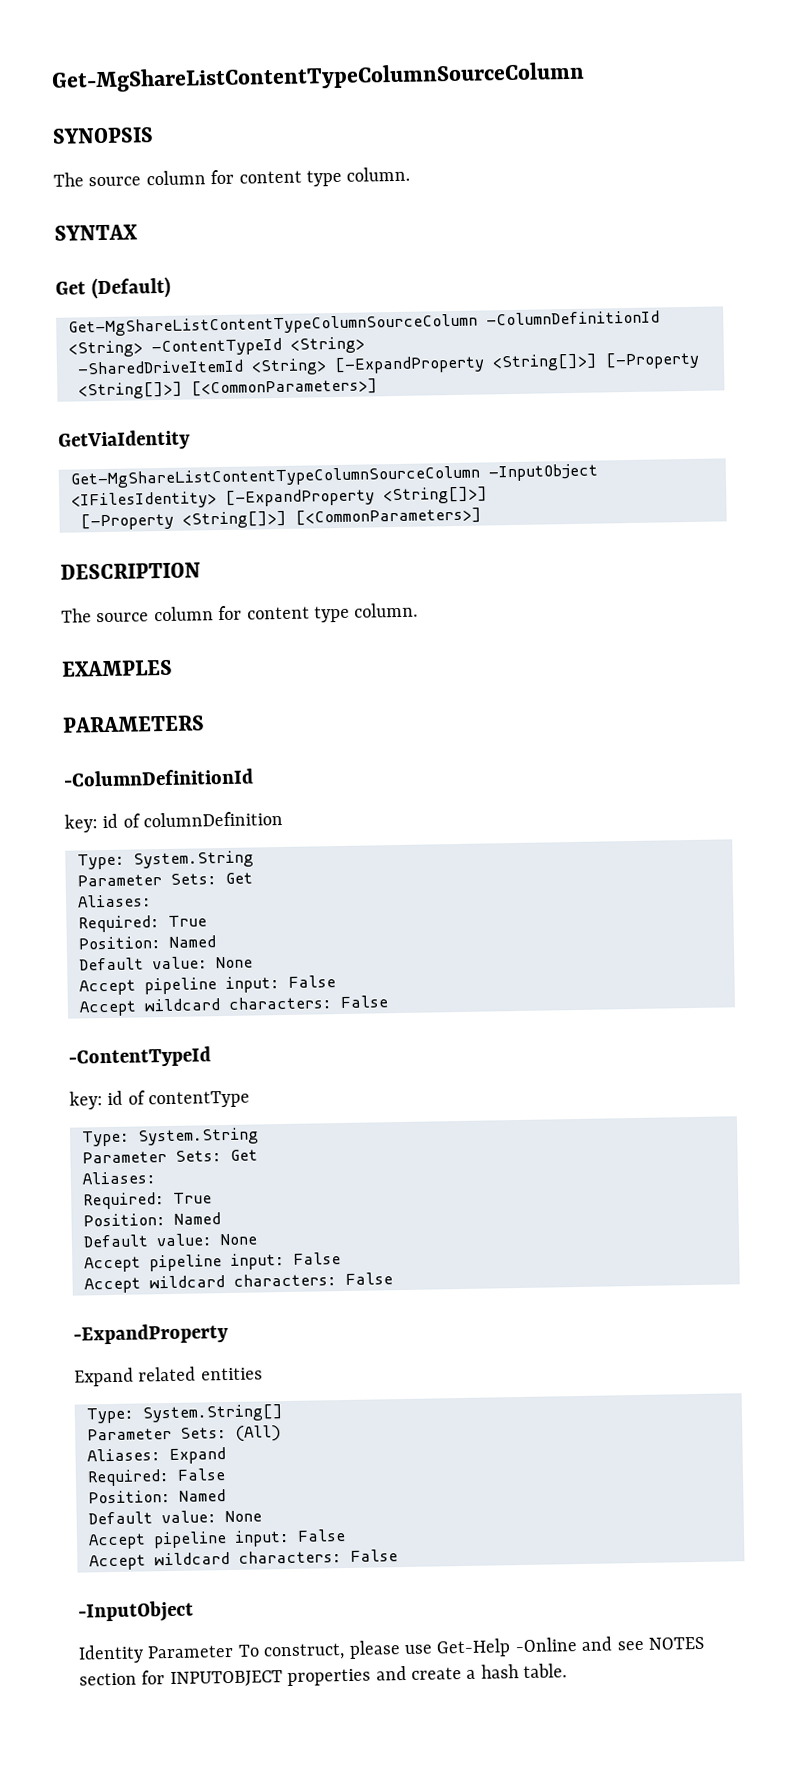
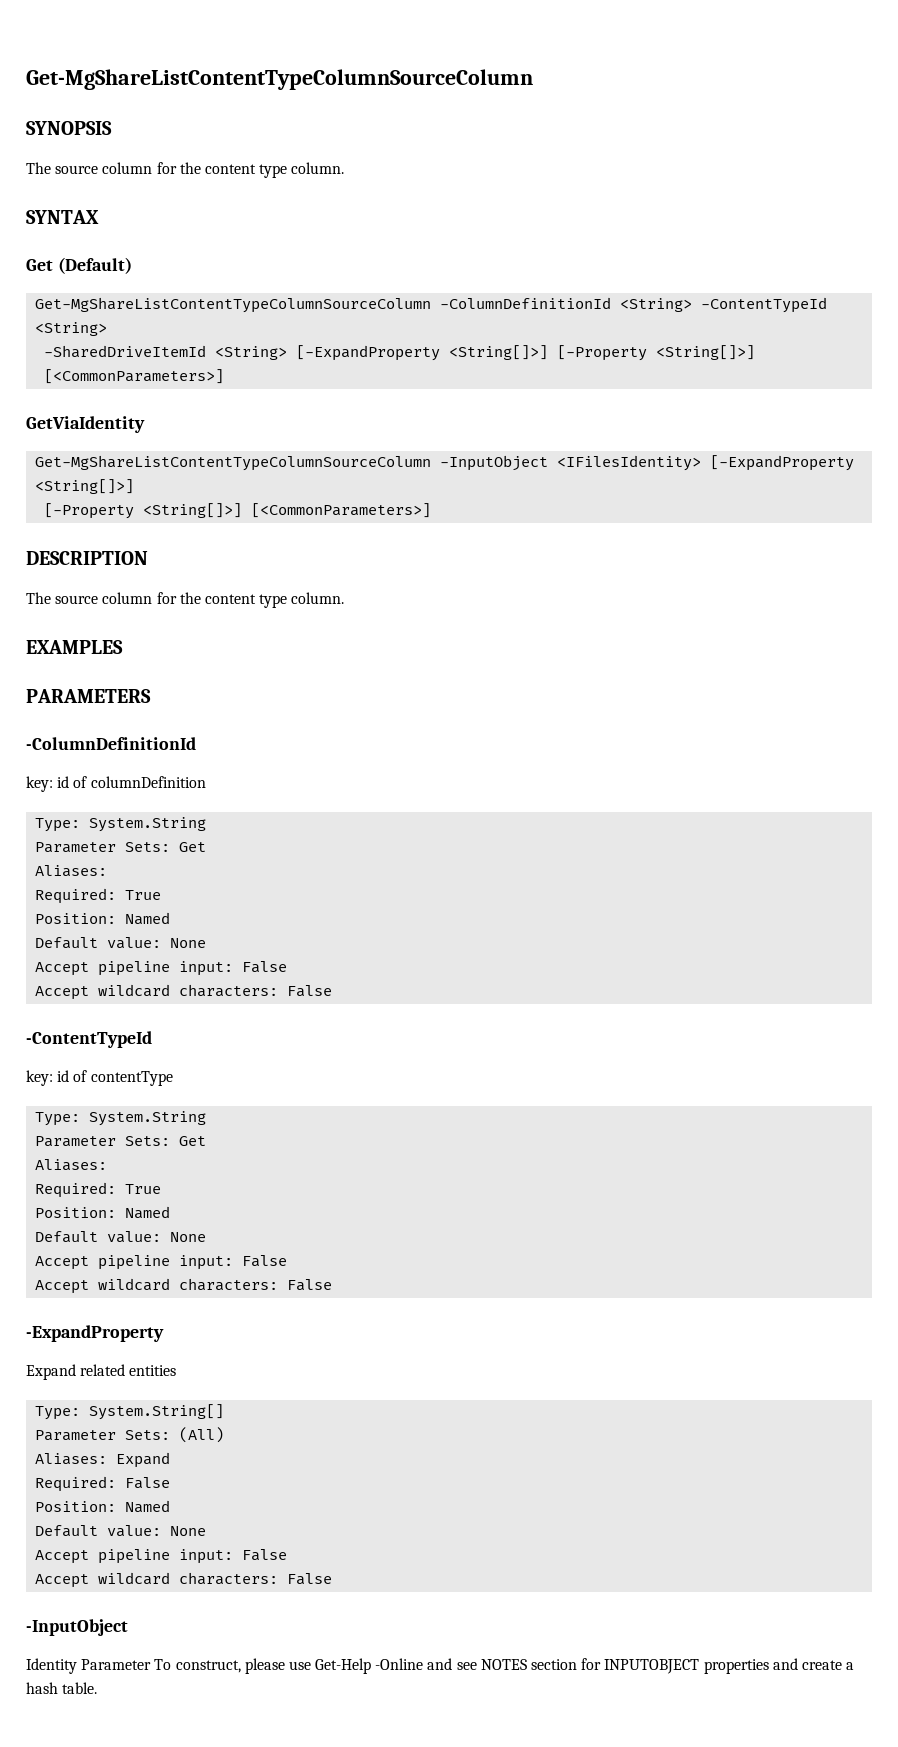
  SYNOPSIS
- The source column for content type column.
+ The source column for the content type column.
  DESCRIPTION
- The source column for content type column.
+ The source column for the content type column.

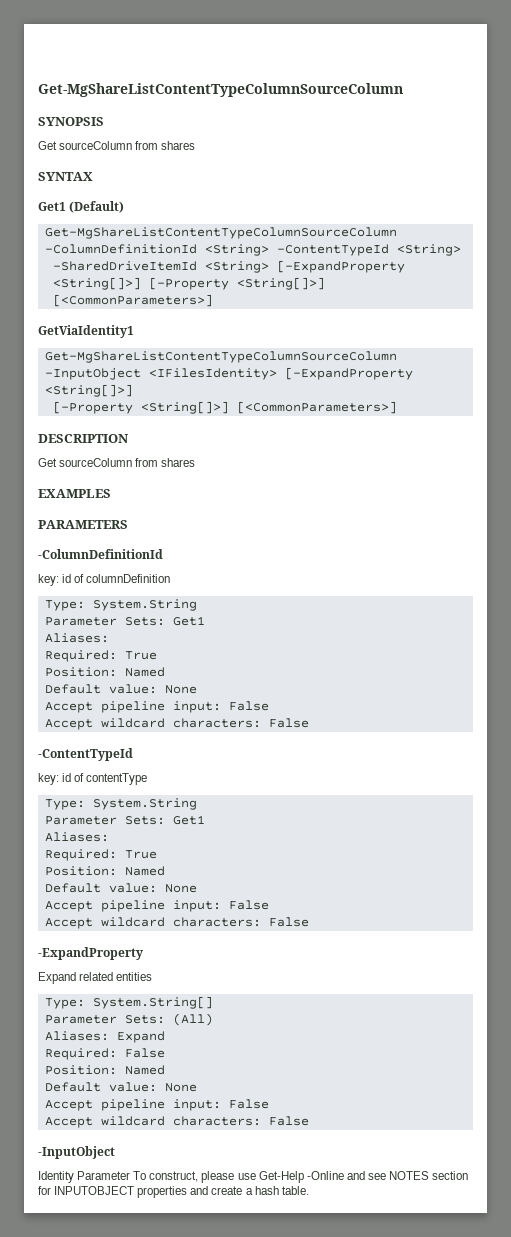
  SYNOPSIS
- The source column for the content type column.
+ Get sourceColumn from shares
- Get (Default)
+ Get1 (Default)
- GetViaIdentity
+ GetViaIdentity1
  DESCRIPTION
- The source column for the content type column.
+ Get sourceColumn from shares
  key: id of columnDefinition
  Type: System.String
- Parameter Sets: Get
+ Parameter Sets: Get1
  key: id of contentType
  Type: System.String
- Parameter Sets: Get
+ Parameter Sets: Get1

